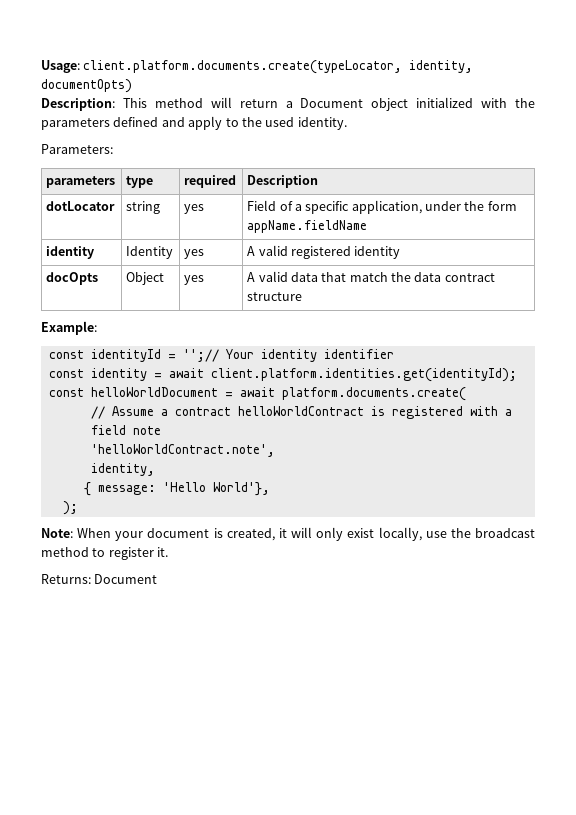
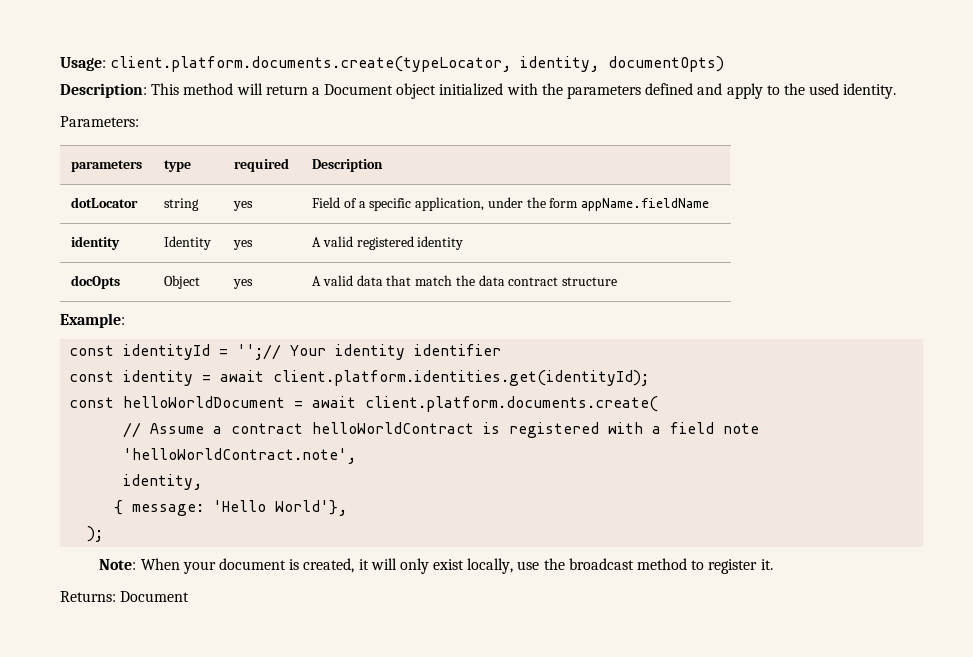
- const helloWorldDocument = await platform.documents.create(
+ const helloWorldDocument = await client.platform.documents.create(

